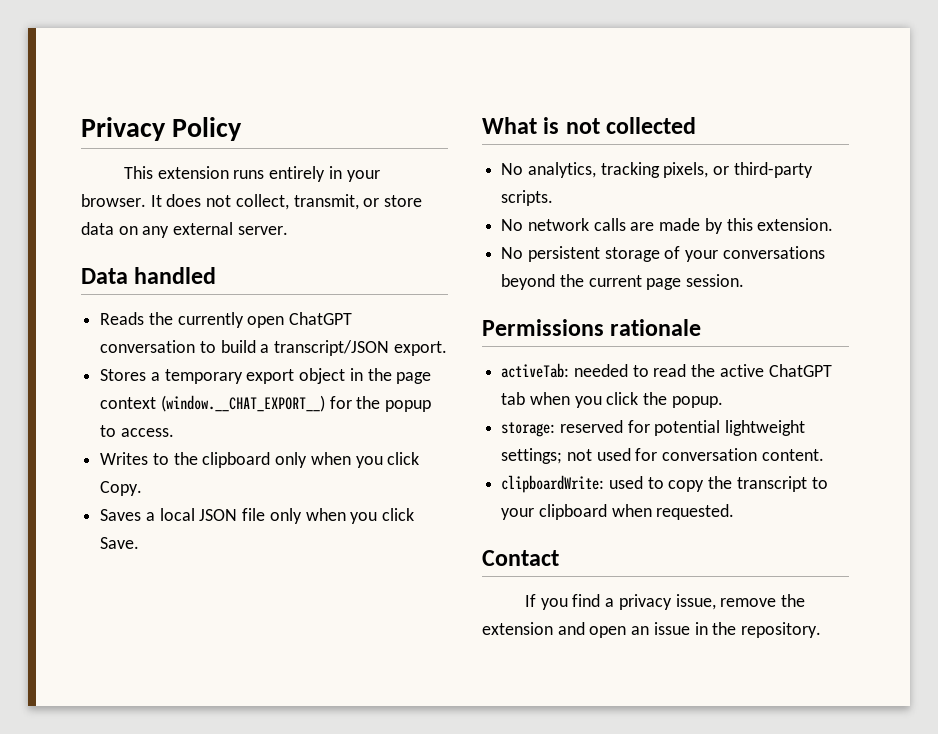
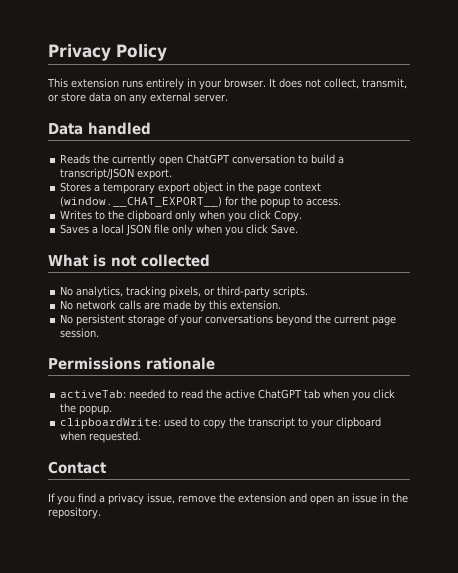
- storage: reserved for potential lightweight settings; not used for conversation content.

